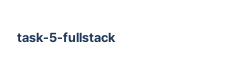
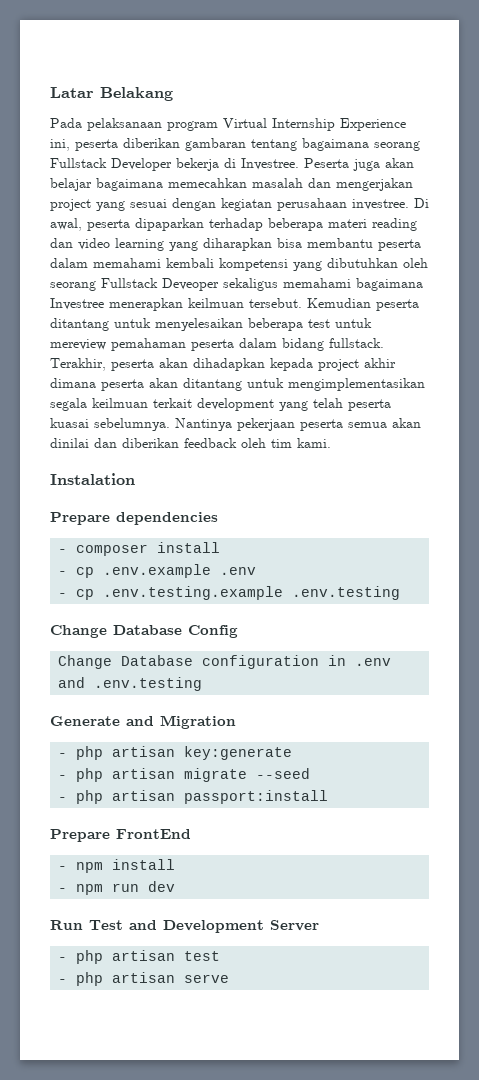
- task-5-fullstack
+ Latar Belakang
+ Pada pelaksanaan program Virtual Internship Experience ini, peserta diberikan gambaran tentang bagaimana seorang Fullstack Developer bekerja di Investree. Peserta juga akan belajar bagaimana memecahkan masalah dan mengerjakan project yang sesuai dengan kegiatan perusahaan investree. Di awal, peserta dipaparkan terhadap beberapa materi reading dan video learning yang diharapkan bisa membantu peserta dalam memahami kembali kompetensi yang dibutuhkan oleh seorang Fullstack Deveoper sekaligus memahami bagaimana Investree menerapkan keilmuan tersebut. Kemudian peserta ditantang untuk menyelesaikan beberapa test untuk mereview pemahaman peserta dalam bidang fullstack. Terakhir, peserta akan dihadapkan kepada project akhir dimana peserta akan ditantang untuk mengimplementasikan segala keilmuan terkait development yang telah peserta kuasai sebelumnya. Nantinya pekerjaan peserta semua akan dinilai dan diberikan feedback oleh tim kami.
+ Instalation
+ Prepare dependencies
+ - composer install
+ - cp .env.example .env
+ - cp .env.testing.example .env.testing
+ Change Database Config
+ Change Database configuration in .env and .env.testing
+ Generate and Migration
+ - php artisan key:generate
+ - php artisan migrate --seed
+ - php artisan passport:install
+ Prepare FrontEnd
+ - npm install
+ - npm run dev
+ Run Test and Development Server
+ - php artisan test
+ - php artisan serve

